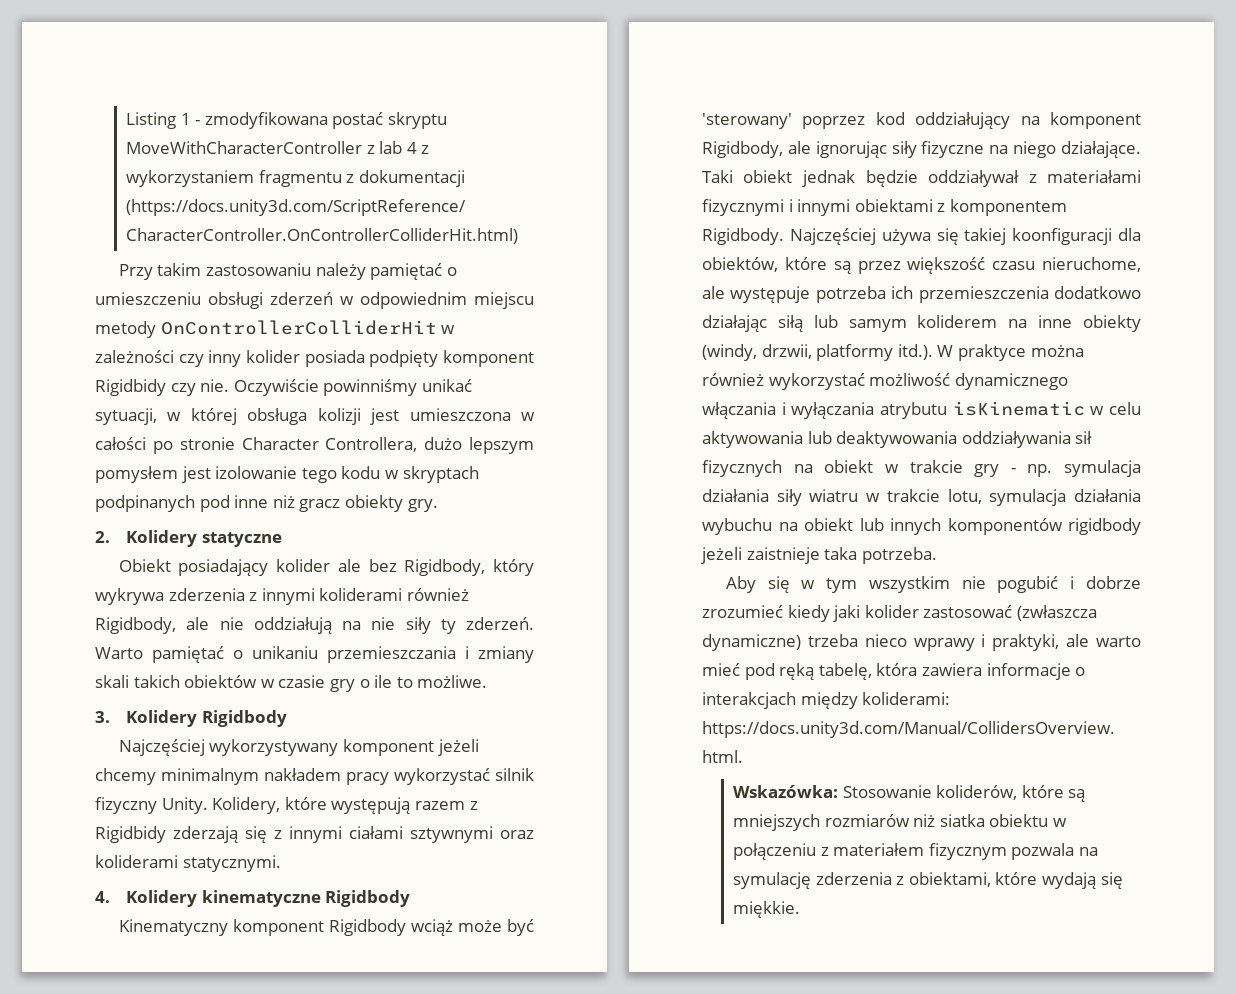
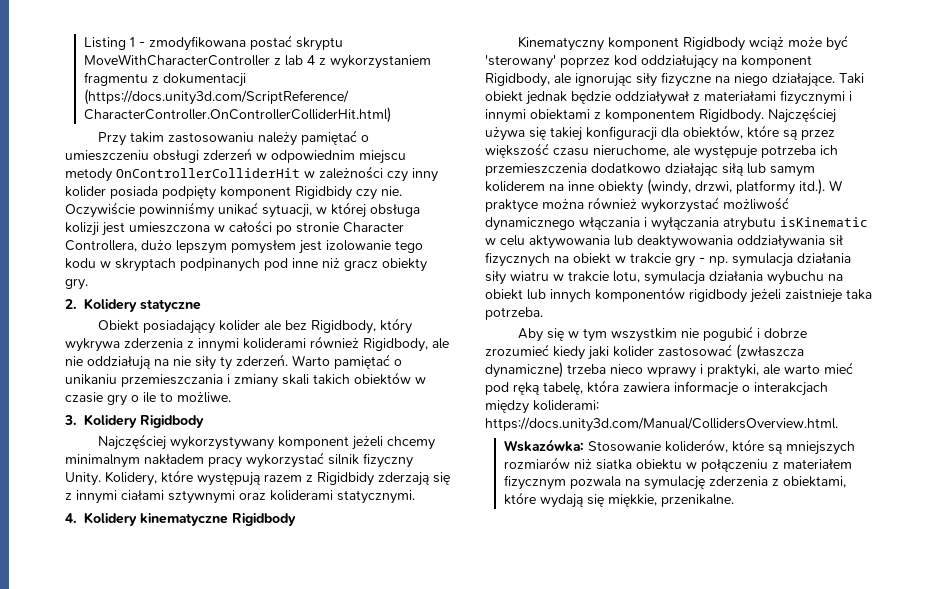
- Najczęściej używa się takiej koonfiguracji dla obiektów, które są przez większość czasu nieruchome, ale występuje potrzeba ich przemieszczenia dodatkowo działając siłą lub samym koliderem na inne obiekty (windy, drzwii, platformy itd.). W praktyce można również wykorzystać możliwość dynamicznego włączania i wyłączania atrybutu isKinematic w celu aktywowania lub deaktywowania oddziaływania sił fizycznych na obiekt w trakcie gry - np. symulacja działania siły wiatru w trakcie lotu, symulacja działania wybuchu na obiekt lub innych komponentów rigidbody jeżeli zaistnieje taka potrzeba.
+ Najczęściej używa się takiej konfiguracji dla obiektów, które są przez większość czasu nieruchome, ale występuje potrzeba ich przemieszczenia dodatkowo działając siłą lub samym koliderem na inne obiekty (windy, drzwi, platformy itd.). W praktyce można również wykorzystać możliwość dynamicznego włączania i wyłączania atrybutu isKinematic w celu aktywowania lub deaktywowania oddziaływania sił fizycznych na obiekt w trakcie gry - np. symulacja działania siły wiatru w trakcie lotu, symulacja działania wybuchu na obiekt lub innych komponentów rigidbody jeżeli zaistnieje taka potrzeba.
- Wskazówka: Stosowanie koliderów, które są mniejszych rozmiarów niż siatka obiektu w połączeniu z materiałem fizycznym pozwala na symulację zderzenia z obiektami, które wydają się miękkie.
+ Wskazówka: Stosowanie koliderów, które są mniejszych rozmiarów niż siatka obiektu w połączeniu z materiałem fizycznym pozwala na symulację zderzenia z obiektami, które wydają się miękkie, przenikalne.

